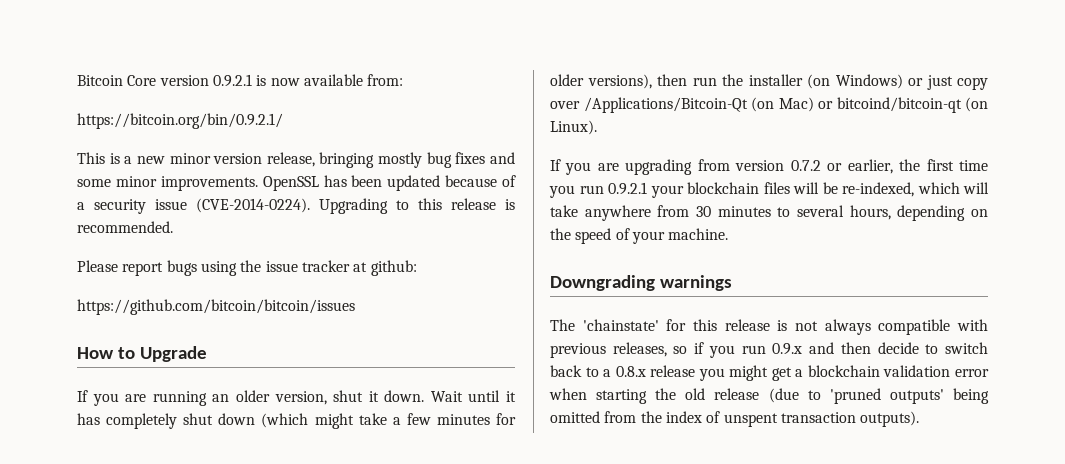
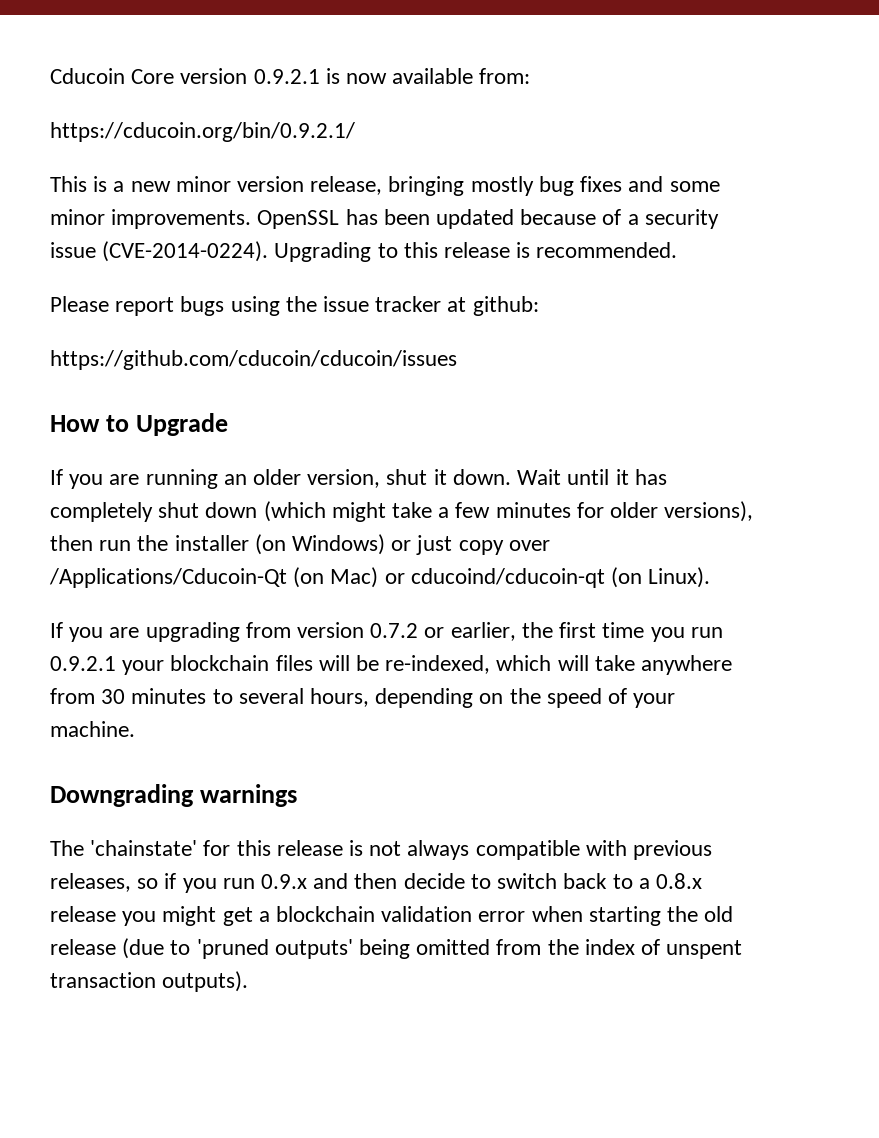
- Bitcoin Core version 0.9.2.1 is now available from:
+ Cducoin Core version 0.9.2.1 is now available from:
- https://bitcoin.org/bin/0.9.2.1/
+ https://cducoin.org/bin/0.9.2.1/
- https://github.com/bitcoin/bitcoin/issues
+ https://github.com/cducoin/cducoin/issues
- Wait until it has completely shut down (which might take a few minutes for older versions), then run the installer (on Windows) or just copy over /Applications/Bitcoin-Qt (on Mac) or bitcoind/bitcoin-qt (on Linux).
+ Wait until it has completely shut down (which might take a few minutes for older versions), then run the installer (on Windows) or just copy over /Applications/Cducoin-Qt (on Mac) or cducoind/cducoin-qt (on Linux).

